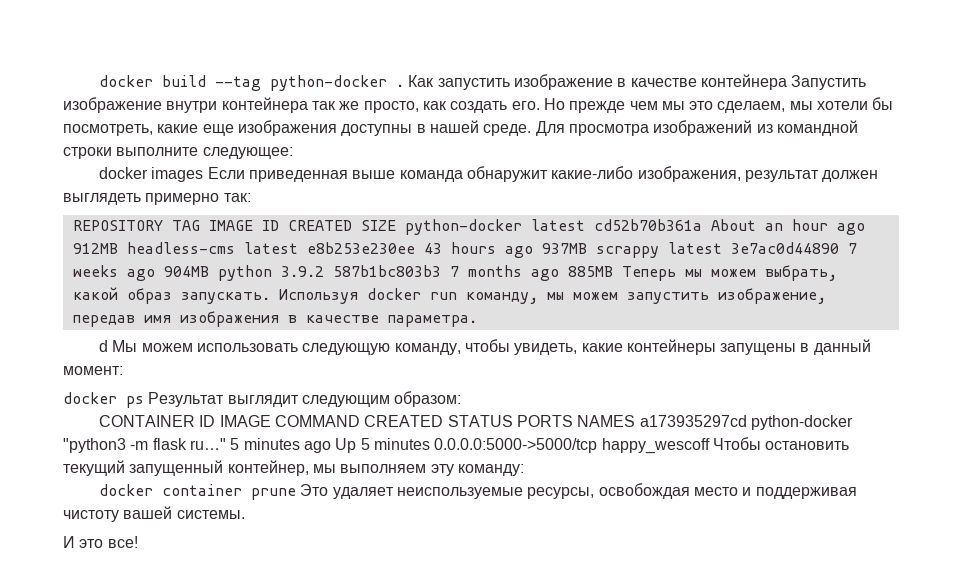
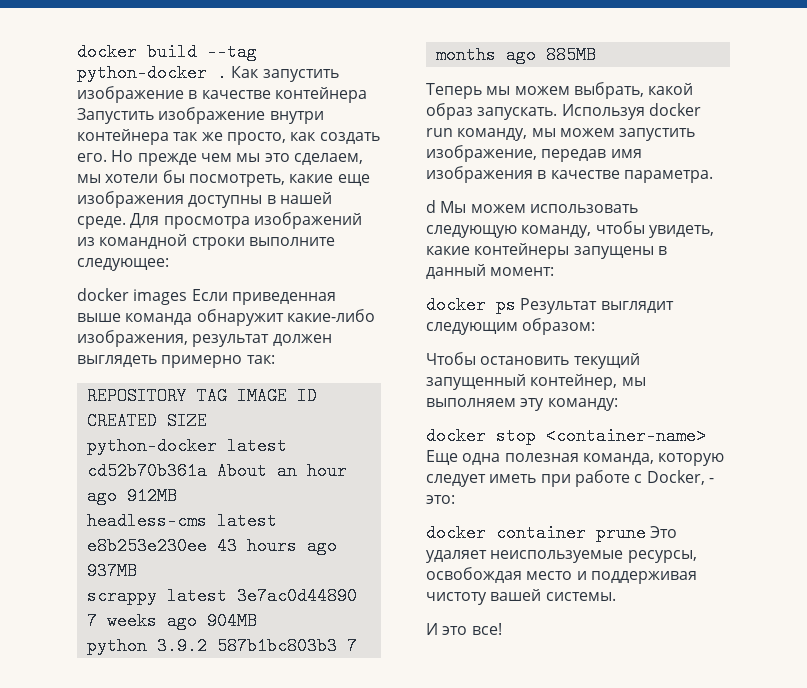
- REPOSITORY TAG IMAGE ID CREATED SIZE python-docker latest cd52b70b361a About an hour ago 912MB headless-cms latest e8b253e230ee 43 hours ago 937MB scrappy latest 3e7ac0d44890 7 weeks ago 904MB python 3.9.2 587b1bc803b3 7 months ago 885MB Теперь мы можем выбрать, какой образ запускать.
+ REPOSITORY TAG IMAGE ID CREATED SIZE
+ python-docker latest cd52b70b361a About an hour ago 912MB
+ headless-cms latest e8b253e230ee 43 hours ago 937MB
+ scrappy latest 3e7ac0d44890 7 weeks ago 904MB
+ python 3.9.2 587b1bc803b3 7 months ago 885MB
+ Теперь мы можем выбрать, какой образ запускать.
- CONTAINER ID IMAGE COMMAND CREATED STATUS PORTS NAMES a173935297cd python-docker "python3 -m flask ru…" 5 minutes ago Up 5 minutes 0.0.0.0:5000->5000/tcp happy_wescoff Чтобы остановить текущий запущенный контейнер, мы выполняем эту команду:
+ Чтобы остановить текущий запущенный контейнер, мы выполняем эту команду:
+ docker stop <container-name> Еще одна полезная команда, которую следует иметь при работе с Docker, - это:

